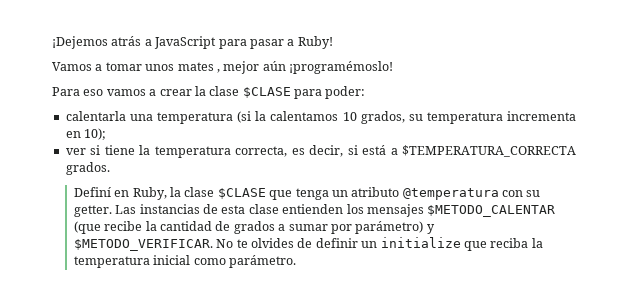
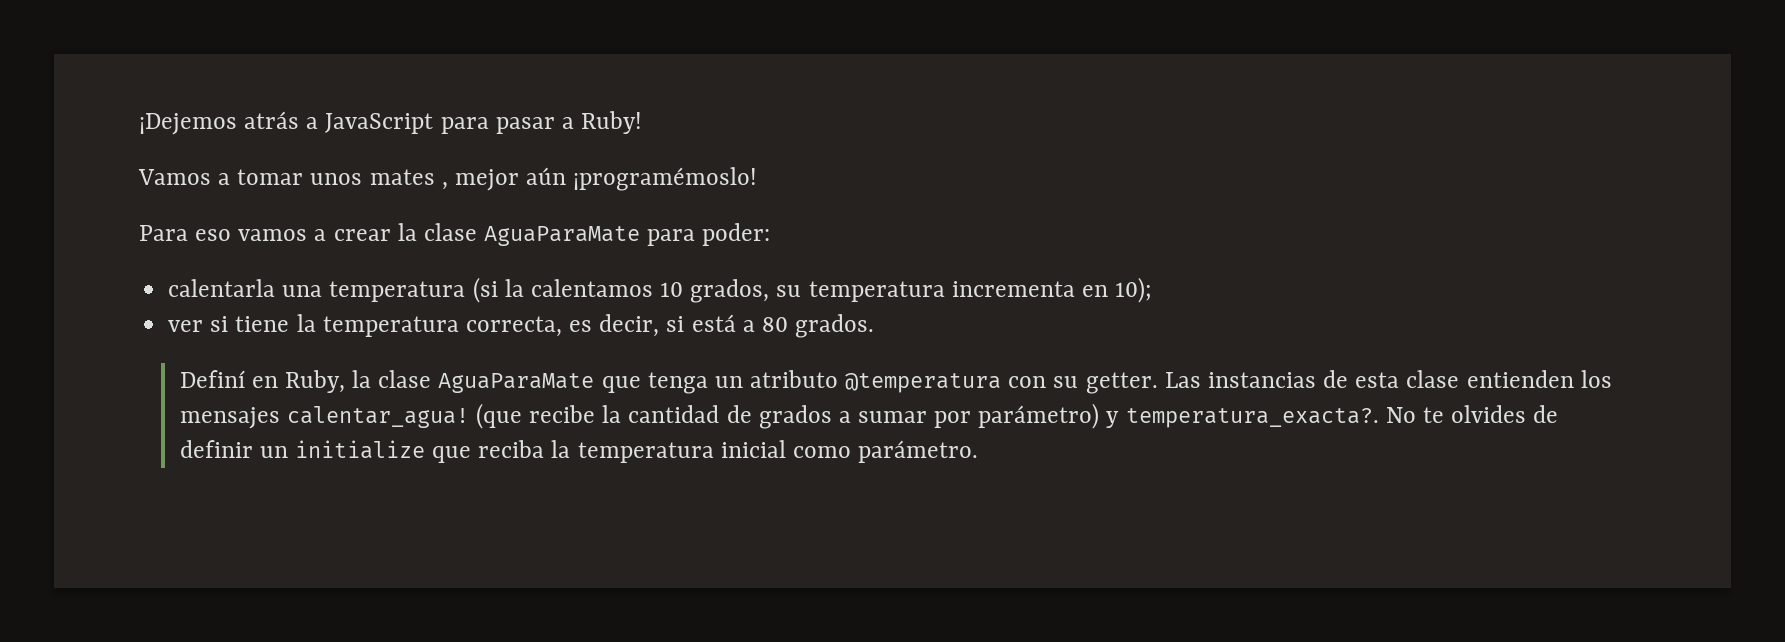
- Para eso vamos a crear la clase $CLASE para poder:
+ Para eso vamos a crear la clase AguaParaMate para poder:
- ver si tiene la temperatura correcta, es decir, si está a $TEMPERATURA_CORRECTA grados.
+ ver si tiene la temperatura correcta, es decir, si está a 80 grados.
- Definí en Ruby, la clase $CLASE que tenga un atributo @temperatura con su getter.
+ Definí en Ruby, la clase AguaParaMate que tenga un atributo @temperatura con su getter.
- Las instancias de esta clase entienden los mensajes $METODO_CALENTAR (que recibe la cantidad de grados a sumar por parámetro) y $METODO_VERIFICAR.
+ Las instancias de esta clase entienden los mensajes calentar_agua! (que recibe la cantidad de grados a sumar por parámetro) y temperatura_exacta?.

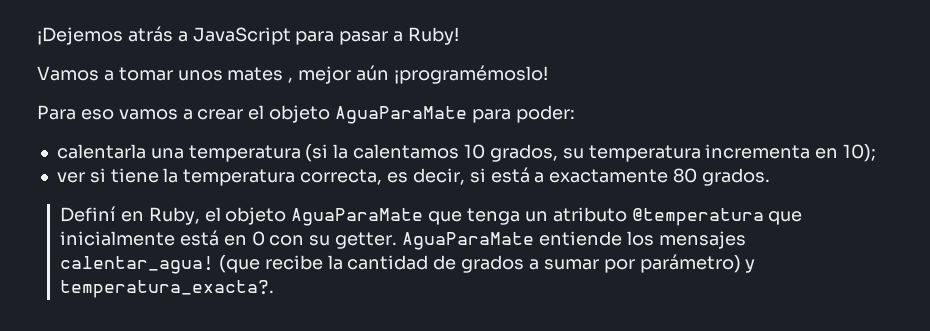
- Para eso vamos a crear la clase AguaParaMate para poder:
+ Para eso vamos a crear el objeto AguaParaMate para poder:
- ver si tiene la temperatura correcta, es decir, si está a 80 grados.
+ ver si tiene la temperatura correcta, es decir, si está a exactamente 80 grados.
- Definí en Ruby, la clase AguaParaMate que tenga un atributo @temperatura con su getter. Las instancias de esta clase entienden los mensajes calentar_agua!
+ Definí en Ruby, el objeto AguaParaMate que tenga un atributo @temperatura que inicialmente está en 0 con su getter. AguaParaMate entiende los mensajes calentar_agua!
- No te olvides de definir un initialize que reciba la temperatura inicial como parámetro.

